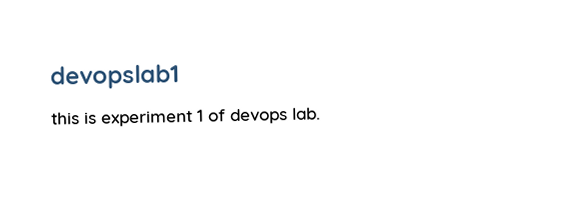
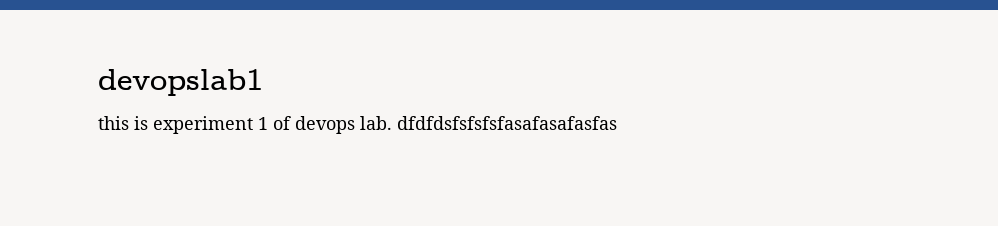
- this is experiment 1 of devops lab.
+ this is experiment 1 of devops lab. dfdfdsfsfsfsfasafasafasfas

